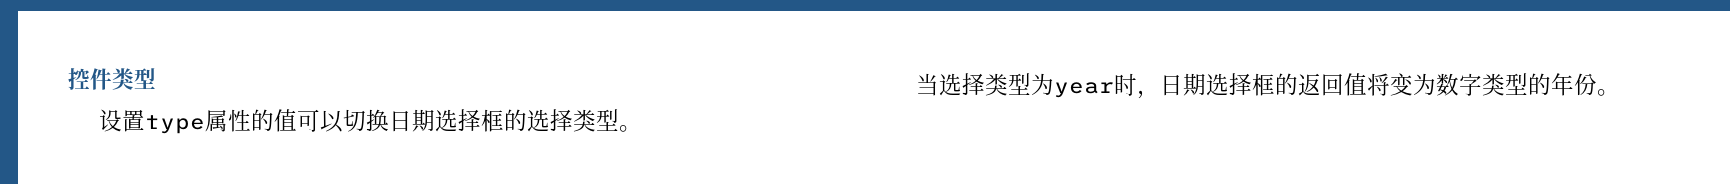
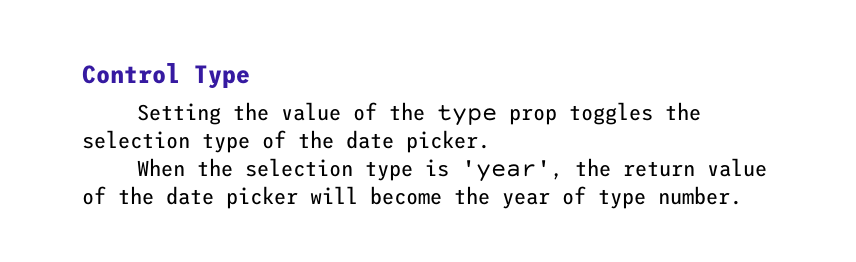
- 控件类型
- 设置type属性的值可以切换日期选择框的选择类型。
- 当选择类型为year时，日期选择框的返回值将变为数字类型的年份。
+ Control Type
+ Setting the value of the type prop toggles the selection type of the date picker.
+ When the selection type is 'year', the return value of the date picker will become the year of type number.

